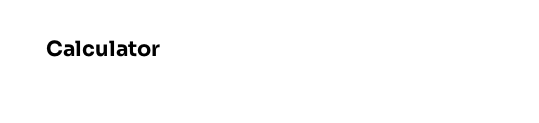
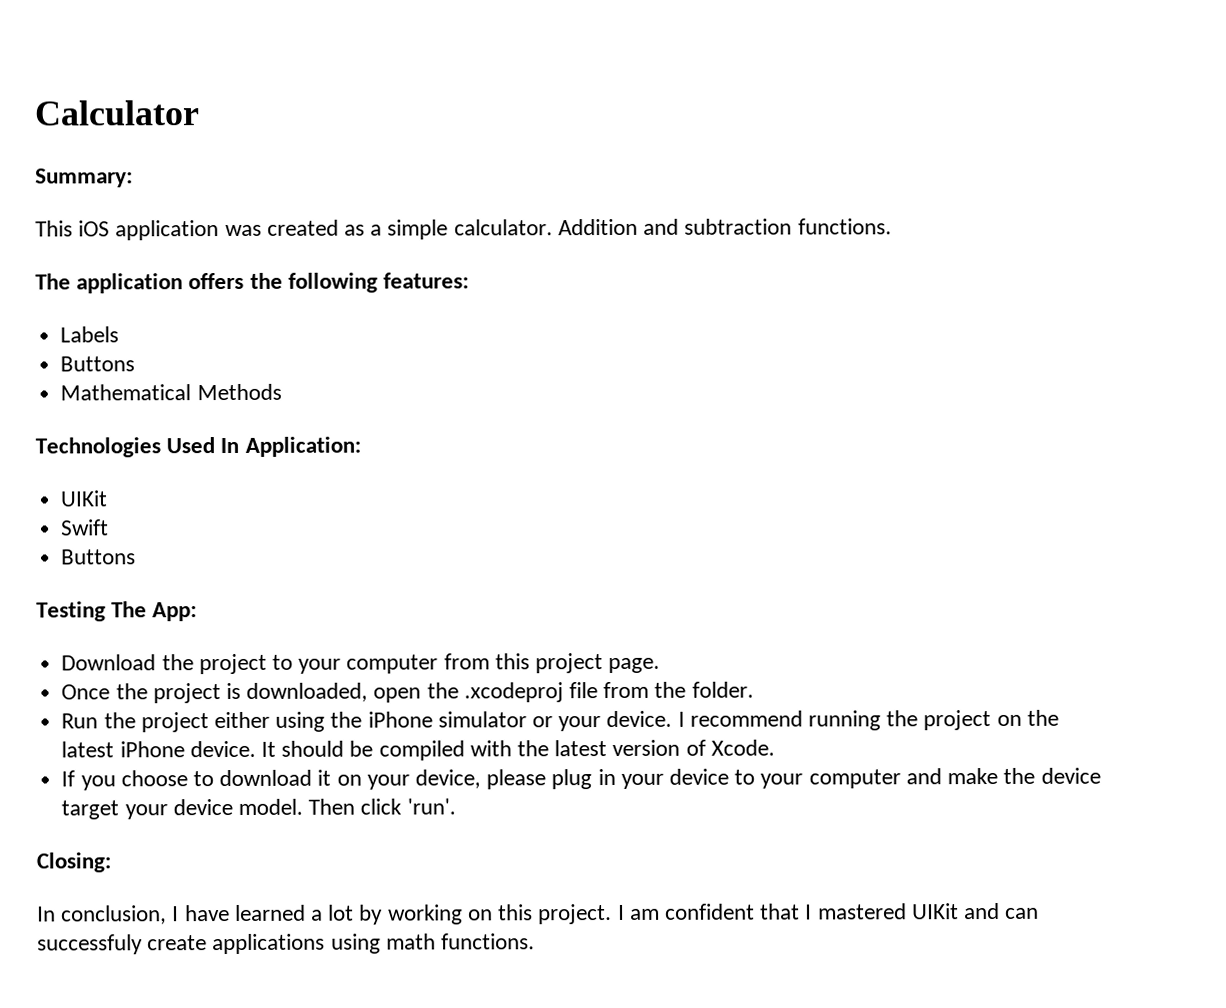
+ Summary:
+ This iOS application was created as a simple calculator. Addition and subtraction functions.
+ The application offers the following features:
+ Labels
+ Buttons
+ Mathematical Methods
+ Technologies Used In Application:
+ UIKit
+ Swift
+ Buttons
+ Testing The App:
+ Download the project to your computer from this project page.
+ Once the project is downloaded, open the .xcodeproj file from the folder.
+ Run the project either using the iPhone simulator or your device. I recommend running the project on the latest iPhone device. It should be compiled with the latest version of Xcode.
+ If you choose to download it on your device, please plug in your device to your computer and make the device target your device model. Then click 'run'.
+ Closing:
+ In conclusion, I have learned a lot by working on this project. I am confident that I mastered UIKit and can successfuly create applications using math functions.

